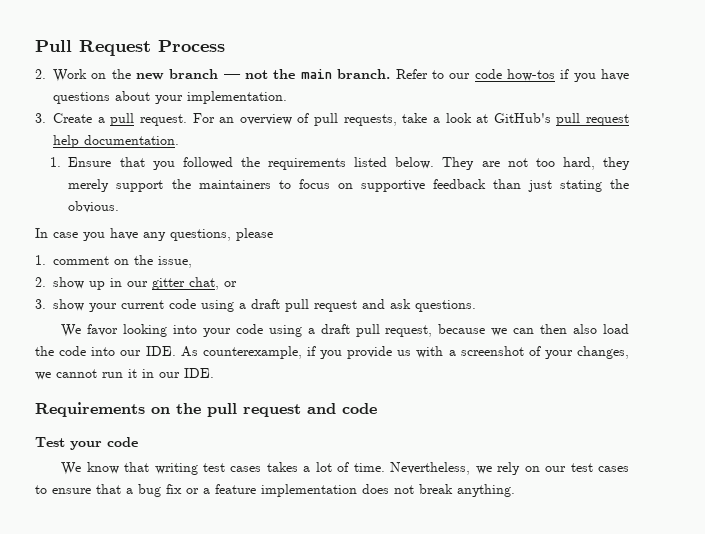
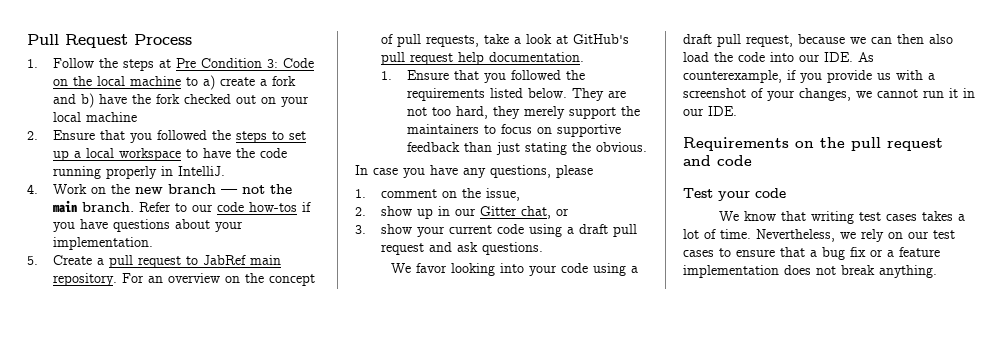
- 2. Work on the new branch — not the main branch.
+ 1. Follow the steps at Pre Condition 3: Code on the local machine to a) create a fork and b) have the fork checked out on your local machine
+ 2. Ensure that you followed the steps to set up a local workspace to have the code running properly in IntelliJ.
+ 4. Work on the new branch — not the main branch.
- 3. Create a pull request. For an overview of pull requests, take a look at GitHub's pull request help documentation.
+ 5. Create a pull request to JabRef main repository. For an overview on the concept of pull requests, take a look at GitHub's pull request help documentation.
- 2. show up in our gitter chat, or
+ 2. show up in our Gitter chat, or

